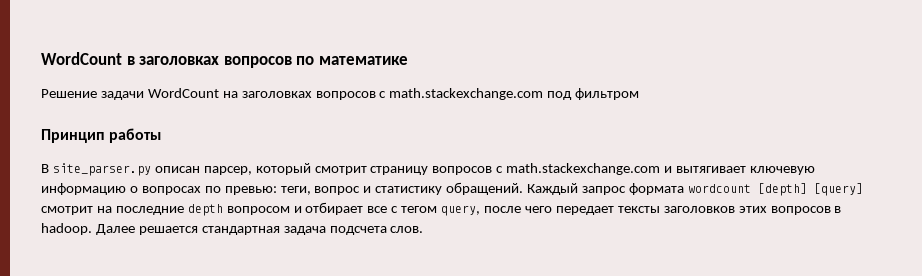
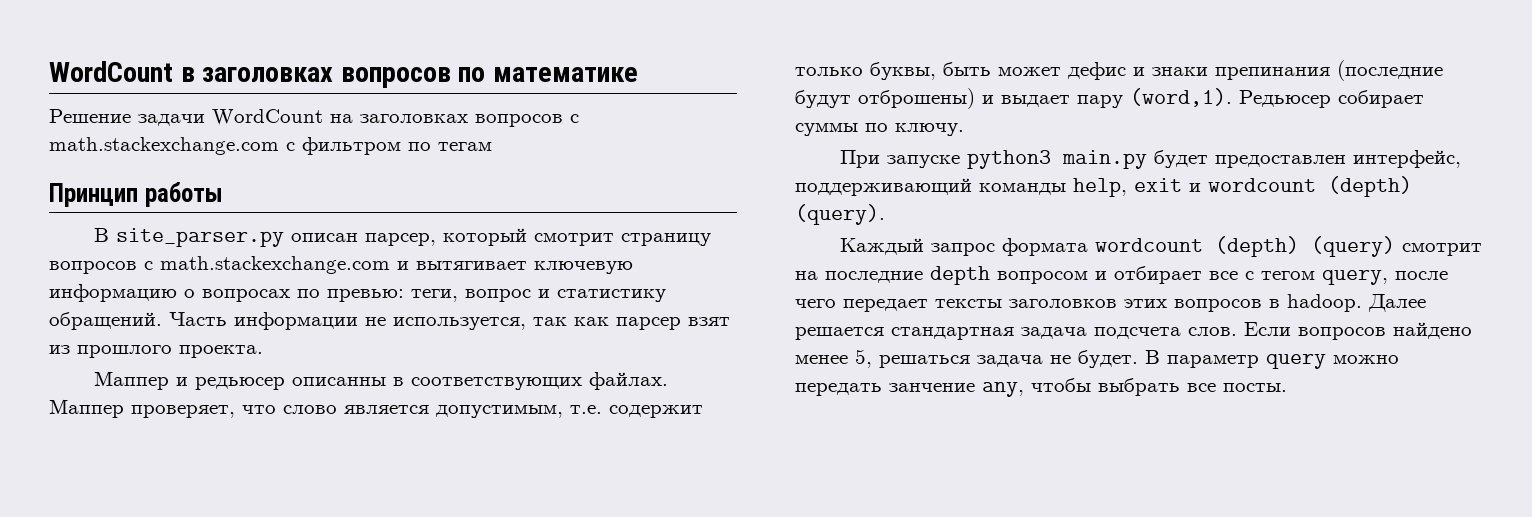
- Решение задачи WordCount на заголовках вопросов с math.stackexchange.com под фильтром
+ Решение задачи WordCount на заголовках вопросов с math.stackexchange.com с фильтром по тегам
- В site_parser.py описан парсер, который смотрит страницу вопросов с math.stackexchange.com и вытягивает ключевую информацию о вопросaх по превью: теги, вопрос и статистику обращений. Каждый запрос формата wordcount [depth] [query] смотрит на последние depth вопросом и отбирает все с тегом query, после чего передает тексты заголовков этих вопросов в hadoop.
+ В site_parser.py описан парсер, который смотрит страницу вопросов с math.stackexchange.com и вытягивает ключевую информацию о вопросaх по превью: теги, вопрос и статистику обращений. Часть информации не используется, так как парсер взят из прошлого проекта.
+ Маппер и редьюсер описанны в соответствующих файлах. Маппер проверяет, что слово является допустимым, т.е. содержит только буквы, быть может дефис и знаки препинания (последние будут отброшены) и выдает пару (word,1). Редьюсер собирает суммы по ключу.
+ При запуске python3 main.py будет предоставлен интерфейс, поддерживающий команды help, exit и wordcount (depth) (query).
+ Каждый запрос формата wordcount (depth) (query) смотрит на последние depth вопросом и отбирает все с тегом query, после чего передает тексты заголовков этих вопросов в hadoop.
+ Если вопросов найдено менее 5, решаться задача не будет. В параметр query можно передать занчение any, чтобы выбрать все посты.

